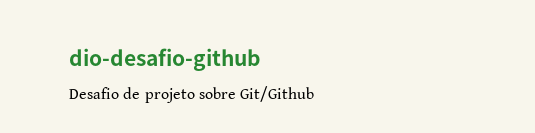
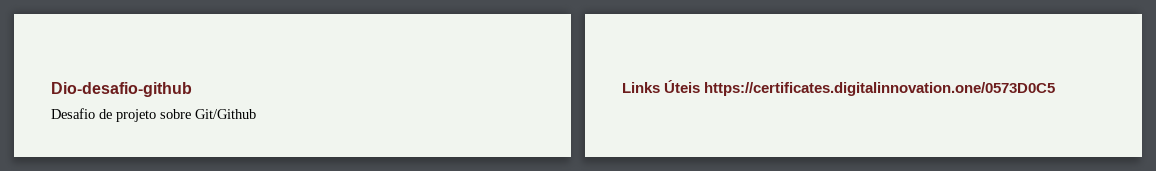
- dio-desafio-github
+ Dio-desafio-github
+ Links Úteis https://certificates.digitalinnovation.one/0573D0C5

